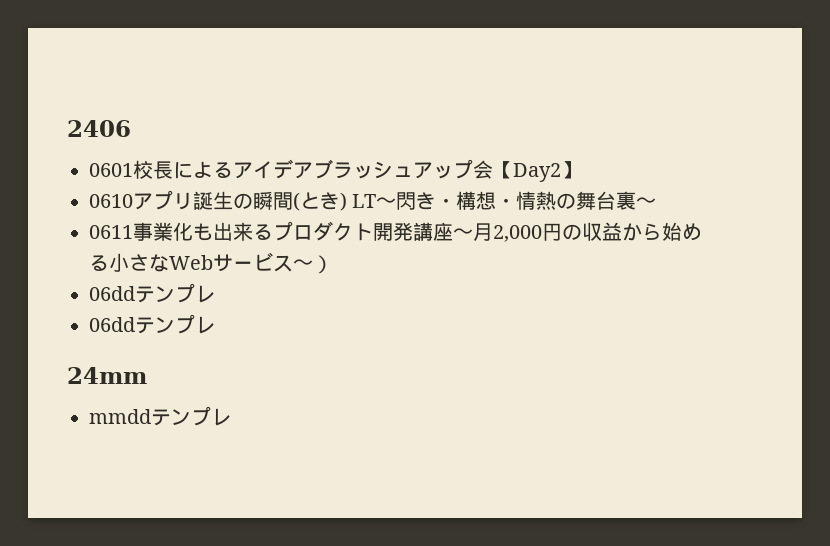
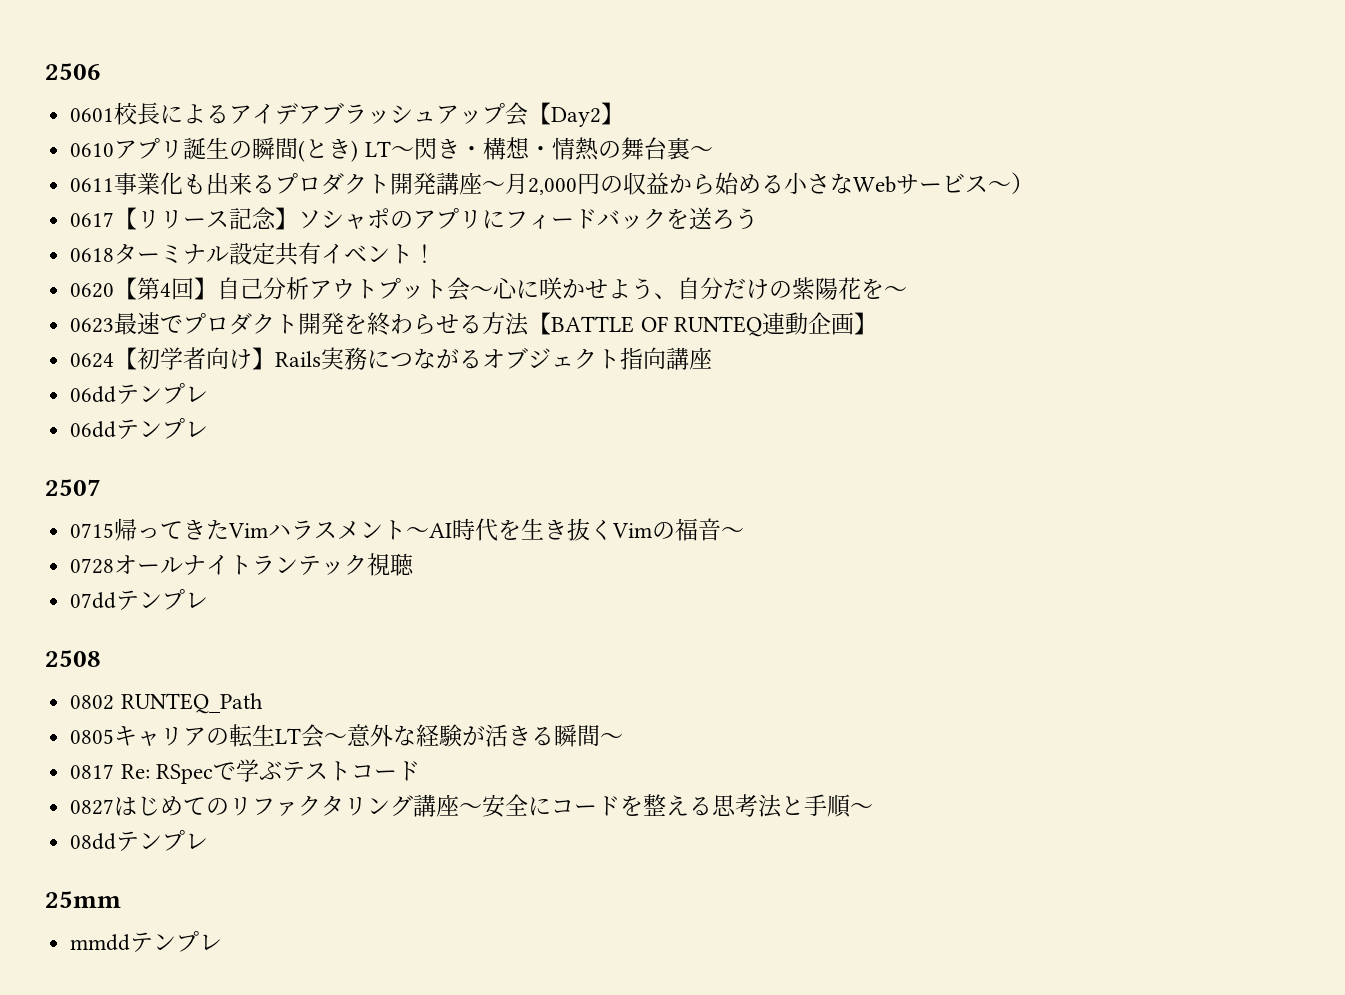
- 2406
+ 2506
+ 0617【リリース記念】ソシャポのアプリにフィードバックを送ろう
+ 0618ターミナル設定共有イベント！
+ 0620【第4回】自己分析アウトプット会～心に咲かせよう、自分だけの紫陽花を～
+ 0623最速でプロダクト開発を終わらせる方法【BATTLE OF RUNTEQ連動企画】
+ 0624【初学者向け】Rails実務につながるオブジェクト指向講座
- 24mm
+ 2507
+ 0715帰ってきたVimハラスメント〜AI時代を生き抜くVimの福音〜
+ 0728オールナイトランテック視聴
+ 07ddテンプレ
+ 2508
+ 0802 RUNTEQ_Path
+ 0805キャリアの転生LT会～意外な経験が活きる瞬間～
+ 0817 Re: RSpecで学ぶテストコード
+ 0827はじめてのリファクタリング講座～安全にコードを整える思考法と手順～
+ 08ddテンプレ
+ 25mm

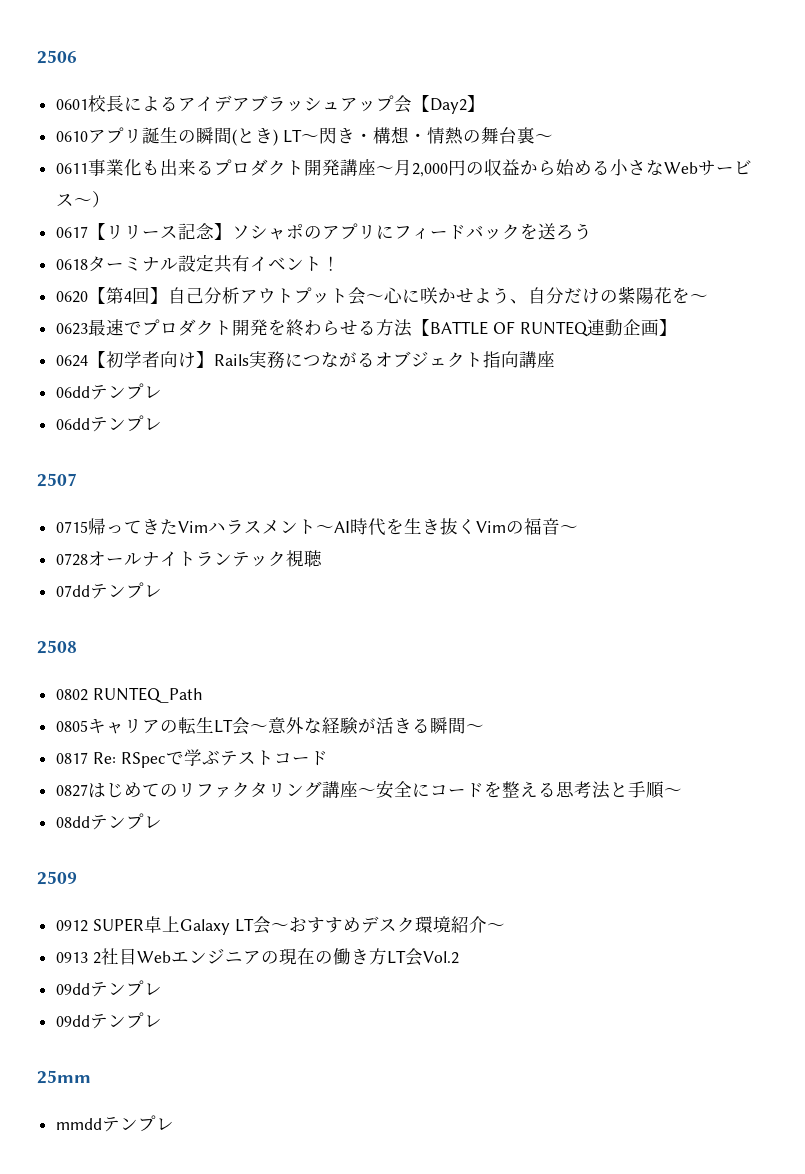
+ 2509
+ 0912 SUPER卓上Galaxy LT会〜おすすめデスク環境紹介〜
+ 0913 2社目Webエンジニアの現在の働き方LT会Vol.2
+ 09ddテンプレ
+ 09ddテンプレ

